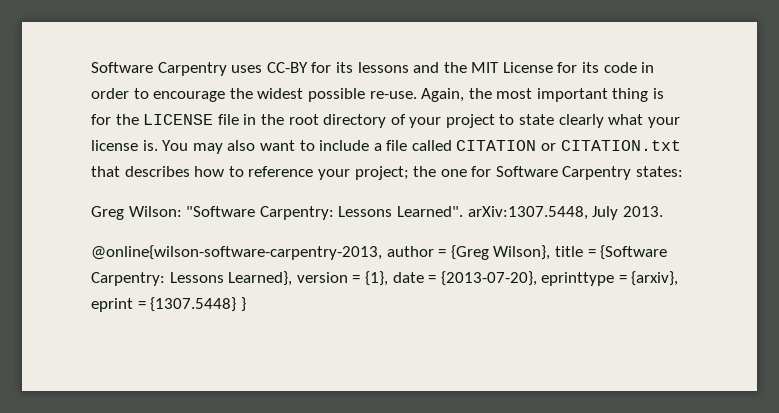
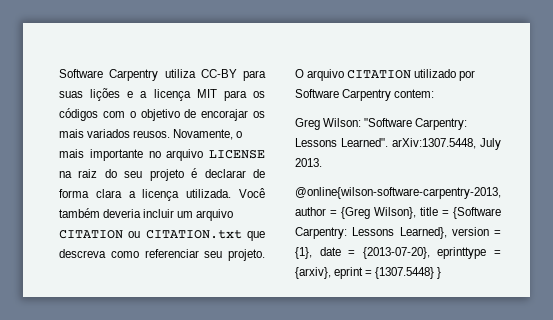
- Software Carpentry uses CC-BY for its lessons and the MIT License for its code in order to encourage the widest possible re-use. Again, the most important thing is for the LICENSE file in the root directory of your project to state clearly what your license is. You may also want to include a file called CITATION or CITATION.txt that describes how to reference your project; the one for Software Carpentry states:
+ Software Carpentry utiliza CC-BY para suas lições e a licença MIT para os códigos com o objetivo de encorajar os mais variados reusos. Novamente, o mais importante no arquivo LICENSE na raiz do seu projeto é declarar de forma clara a licença utilizada. Você também deveria incluir um arquivo CITATION ou CITATION.txt que descreva como referenciar seu projeto. O arquivo CITATION utilizado por Software Carpentry contem:

